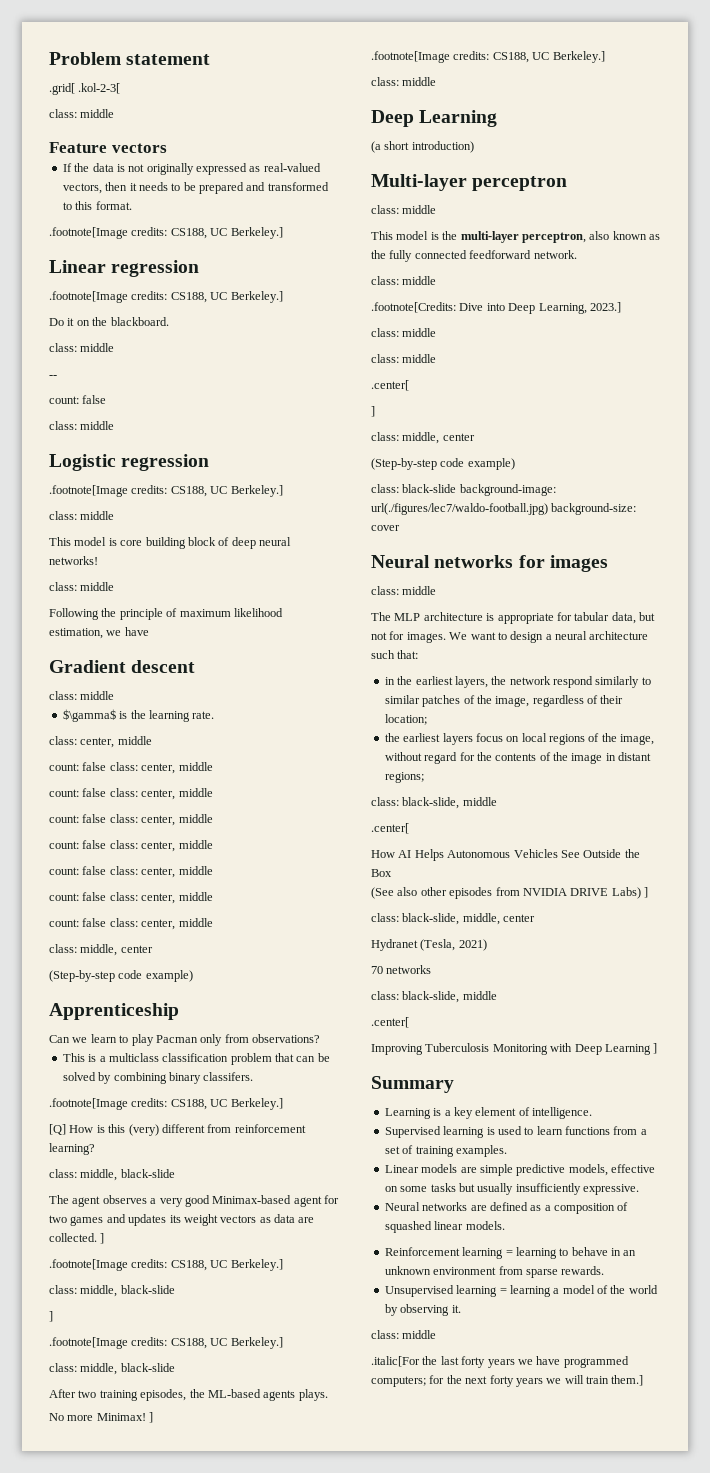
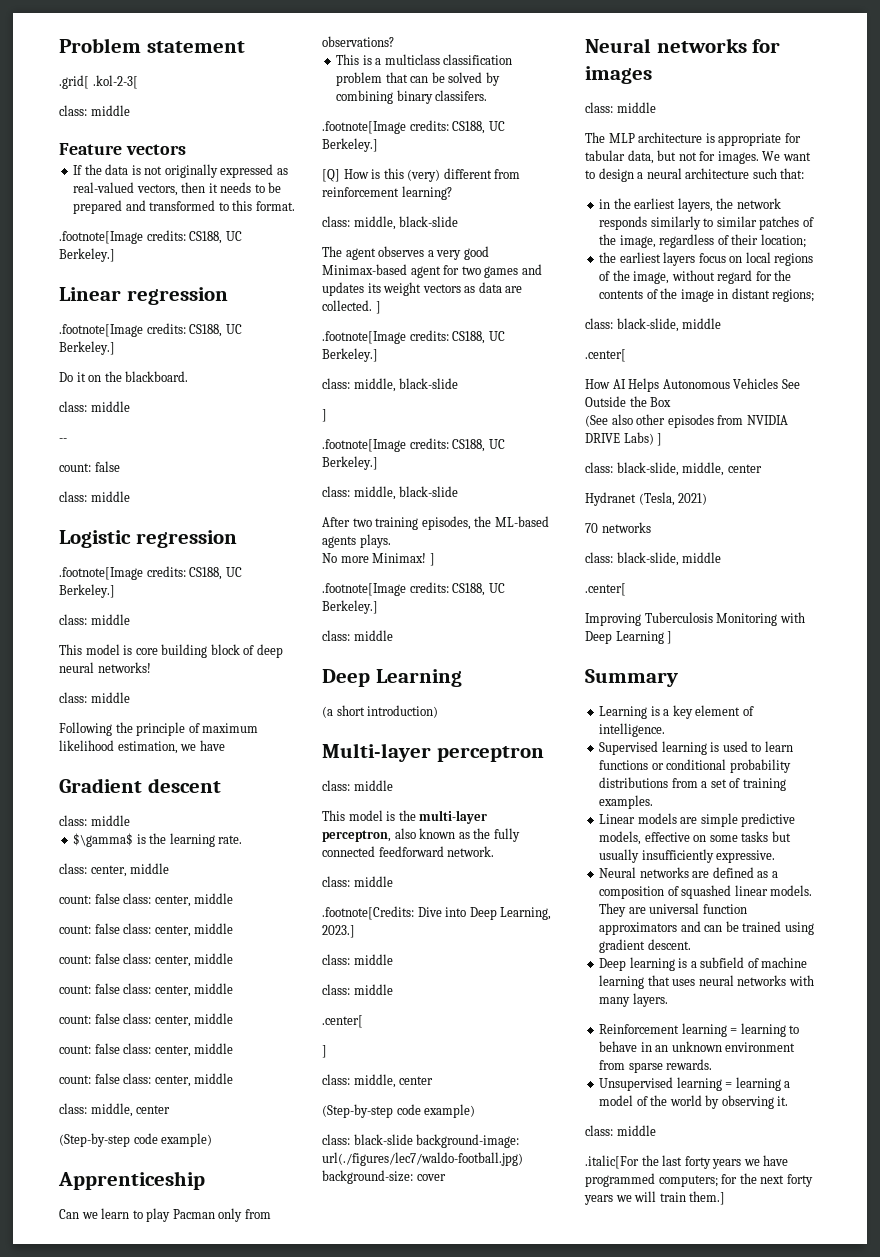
- in the earliest layers, the network respond similarly to similar patches of the image, regardless of their location;
+ in the earliest layers, the network responds similarly to similar patches of the image, regardless of their location;
- Supervised learning is used to learn functions from a set of training examples.
+ Supervised learning is used to learn functions or conditional probability distributions from a set of training examples.
+ They are universal function approximators and can be trained using gradient descent.
+ Deep learning is a subfield of machine learning that uses neural networks with many layers.

